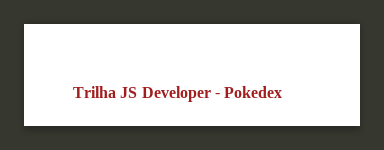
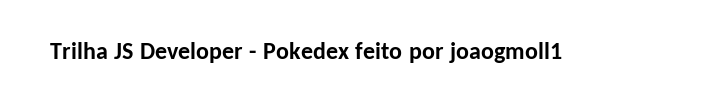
- Trilha JS Developer - Pokedex
+ Trilha JS Developer - Pokedex feito por joaogmoll1

